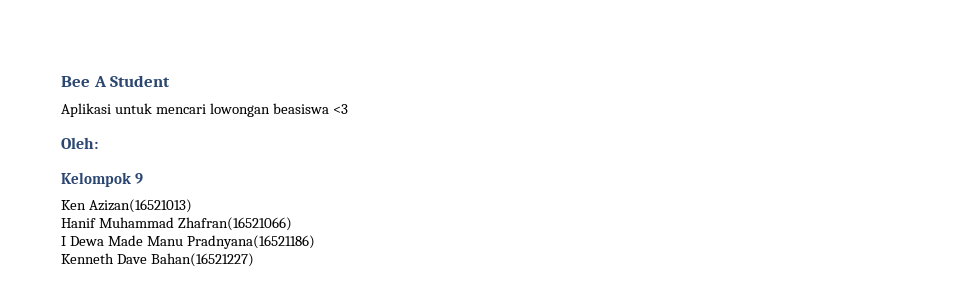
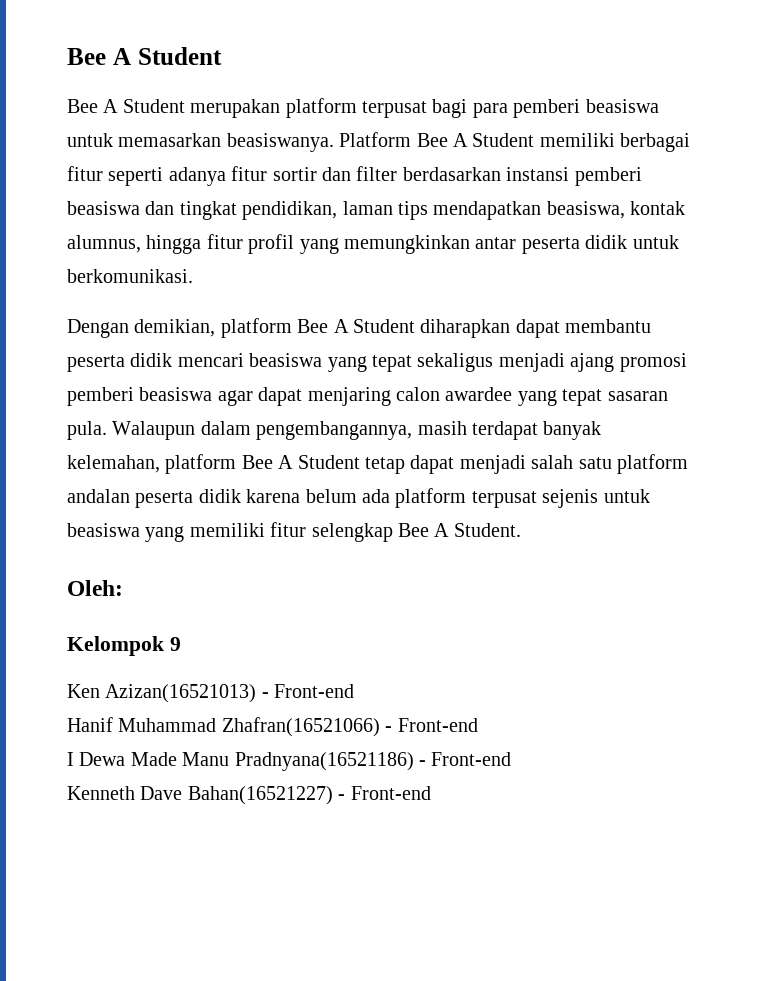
- Aplikasi untuk mencari lowongan beasiswa <3
+ Bee A Student merupakan platform terpusat bagi para pemberi beasiswa untuk memasarkan beasiswanya. Platform Bee A Student memiliki berbagai fitur seperti adanya fitur sortir dan filter berdasarkan instansi pemberi beasiswa dan tingkat pendidikan, laman tips mendapatkan beasiswa, kontak alumnus, hingga fitur profil yang memungkinkan antar peserta didik untuk berkomunikasi.
+ Dengan demikian, platform Bee A Student diharapkan dapat membantu peserta didik mencari beasiswa yang tepat sekaligus menjadi ajang promosi pemberi beasiswa agar dapat menjaring calon awardee yang tepat sasaran pula. Walaupun dalam pengembangannya, masih terdapat banyak kelemahan, platform Bee A Student tetap dapat menjadi salah satu platform andalan peserta didik karena belum ada platform terpusat sejenis untuk beasiswa yang memiliki fitur selengkap Bee A Student.
- Ken Azizan(16521013)
+ Ken Azizan(16521013) - Front-end
- Hanif Muhammad Zhafran(16521066)
+ Hanif Muhammad Zhafran(16521066) - Front-end
- I Dewa Made Manu Pradnyana(16521186)
+ I Dewa Made Manu Pradnyana(16521186) - Front-end
- Kenneth Dave Bahan(16521227)
+ Kenneth Dave Bahan(16521227) - Front-end

